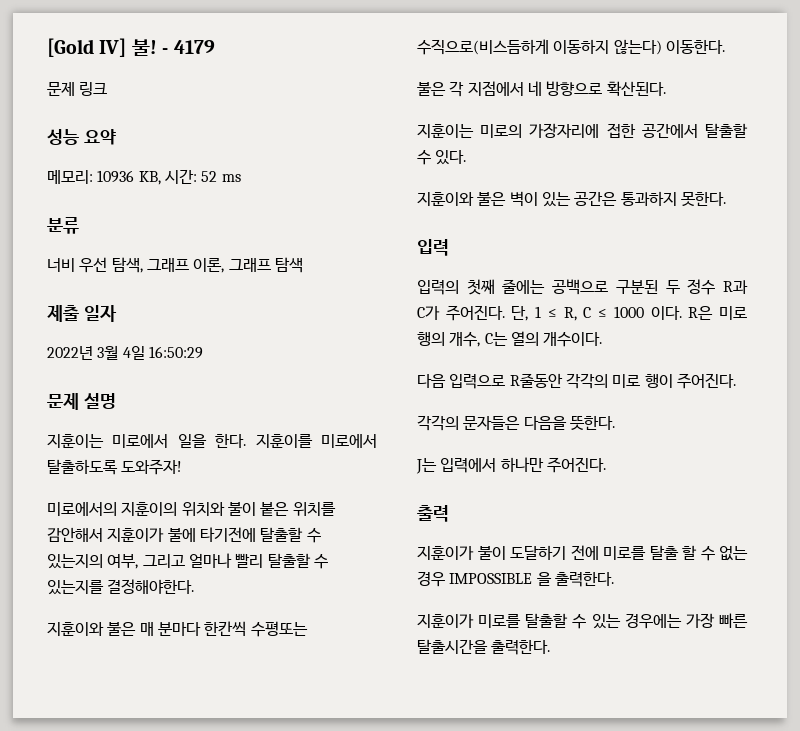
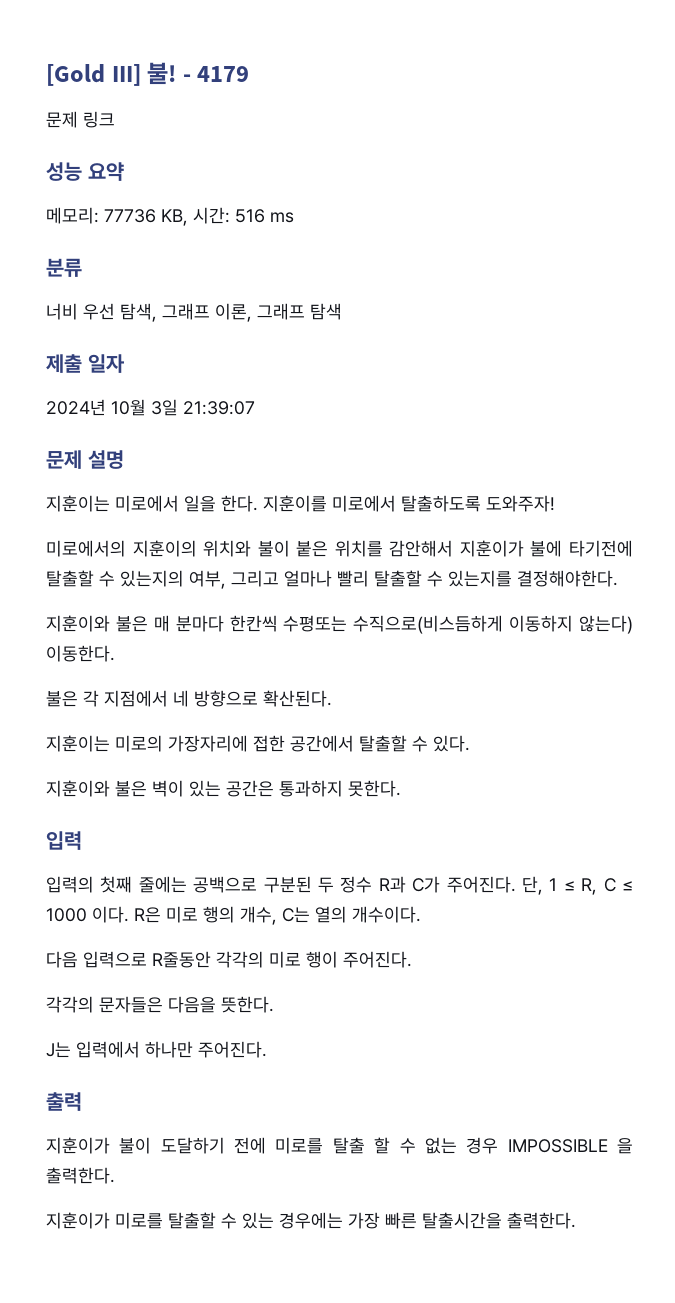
- [Gold IV] 불!
+ [Gold III] 불!
- 메모리: 10936 KB, 시간: 52 ms
+ 메모리: 77736 KB, 시간: 516 ms
- 2022년 3월 4일 16:50:29
+ 2024년 10월 3일 21:39:07

